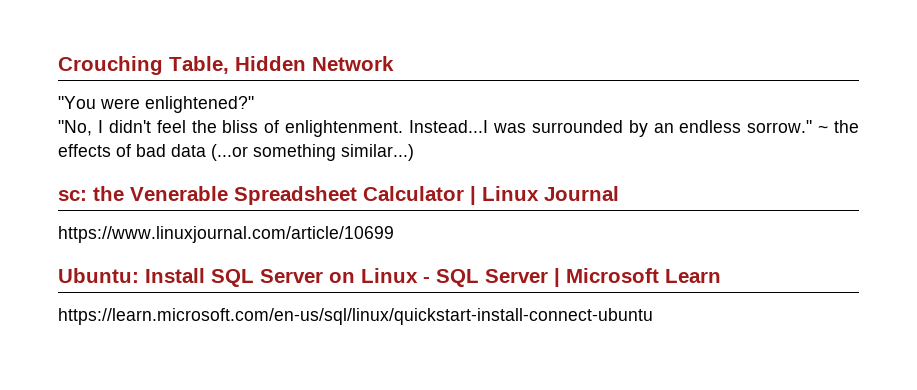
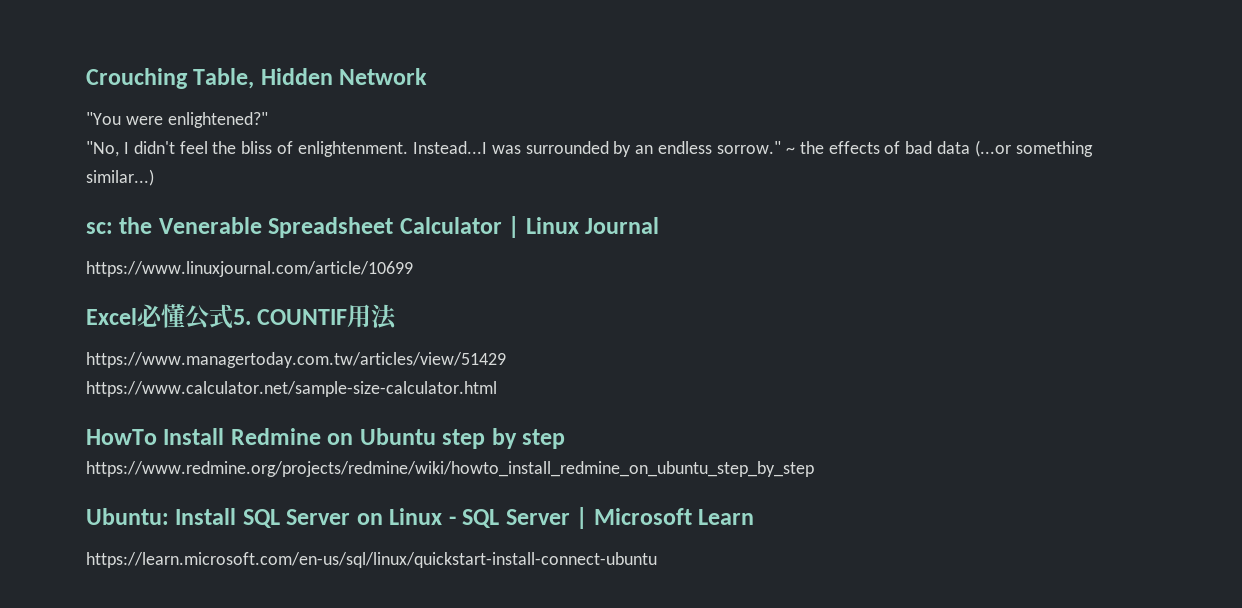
+ Excel必懂公式5. COUNTIF用法
+ https://www.managertoday.com.tw/articles/view/51429
+ https://www.calculator.net/sample-size-calculator.html
+ HowTo Install Redmine on Ubuntu step by step
+ https://www.redmine.org/projects/redmine/wiki/howto_install_redmine_on_ubuntu_step_by_step

